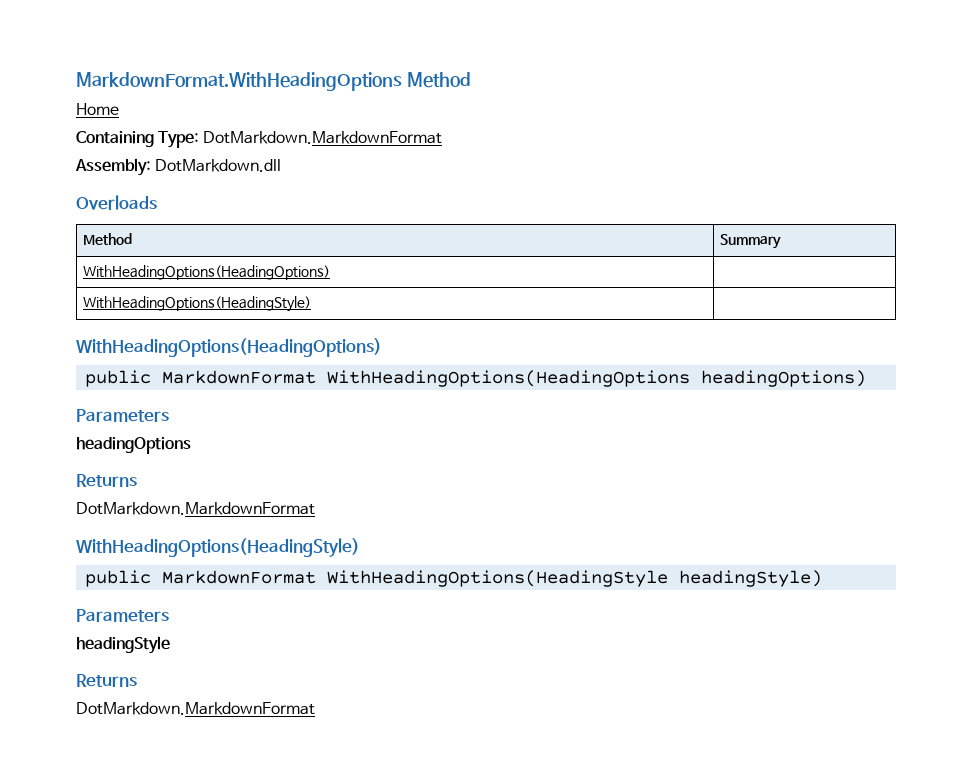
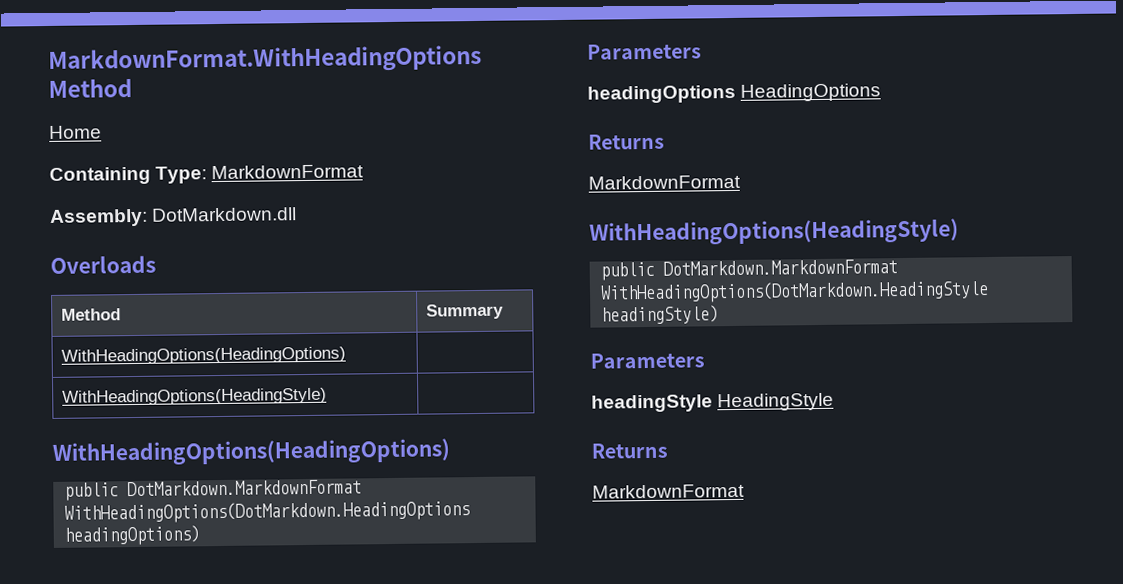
- Containing Type: DotMarkdown.MarkdownFormat
+ Containing Type: MarkdownFormat
- public MarkdownFormat WithHeadingOptions(HeadingOptions headingOptions)
+ public DotMarkdown.MarkdownFormat WithHeadingOptions(DotMarkdown.HeadingOptions headingOptions)
- headingOptions
+ headingOptions HeadingOptions
  Returns
- DotMarkdown.MarkdownFormat
+ MarkdownFormat
- public MarkdownFormat WithHeadingOptions(HeadingStyle headingStyle)
+ public DotMarkdown.MarkdownFormat WithHeadingOptions(DotMarkdown.HeadingStyle headingStyle)
- headingStyle
+ headingStyle HeadingStyle
  Returns
- DotMarkdown.MarkdownFormat
+ MarkdownFormat

